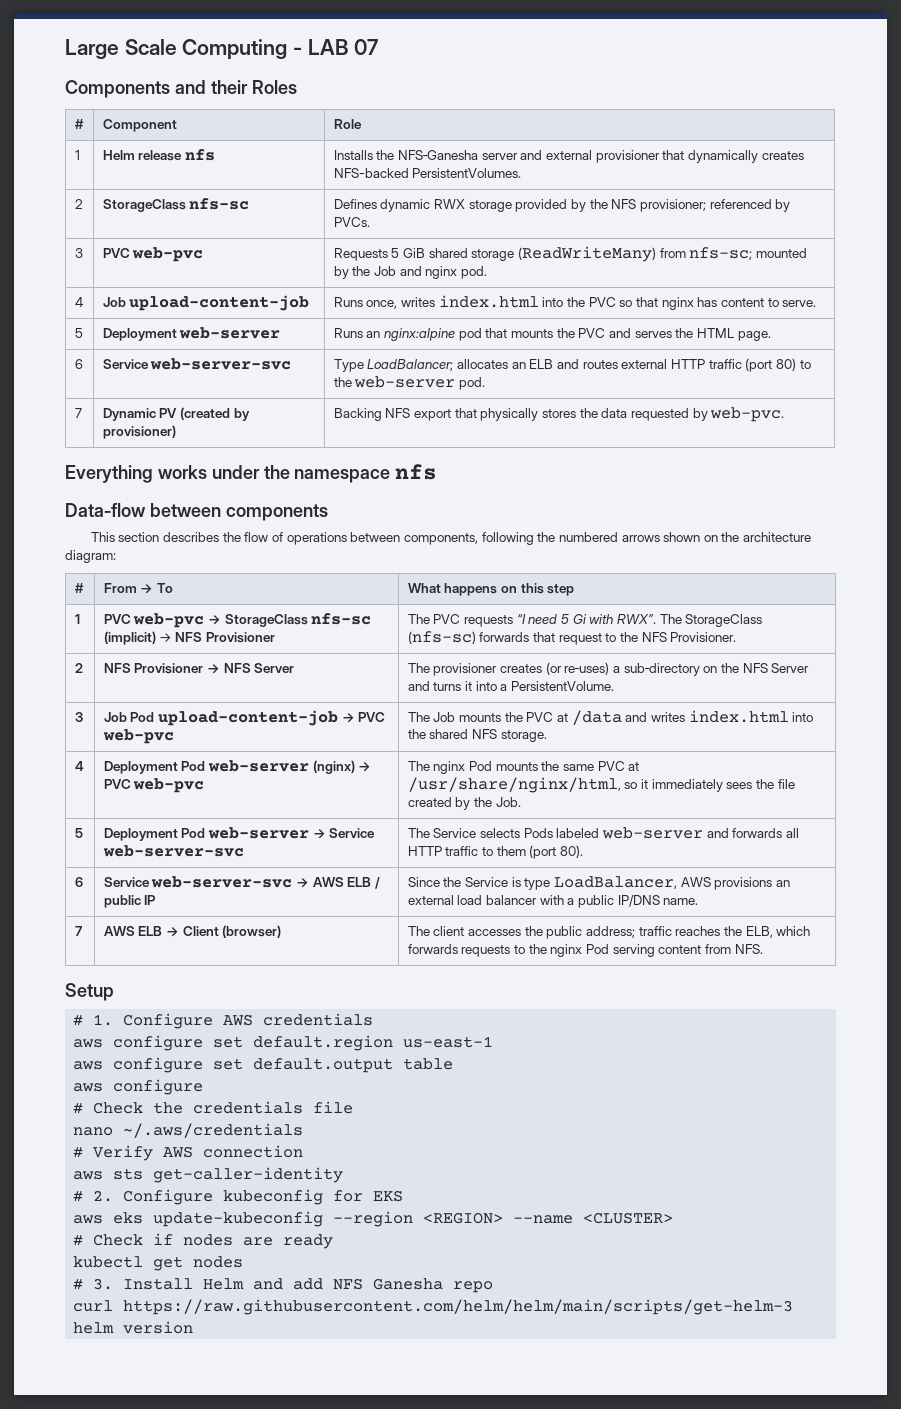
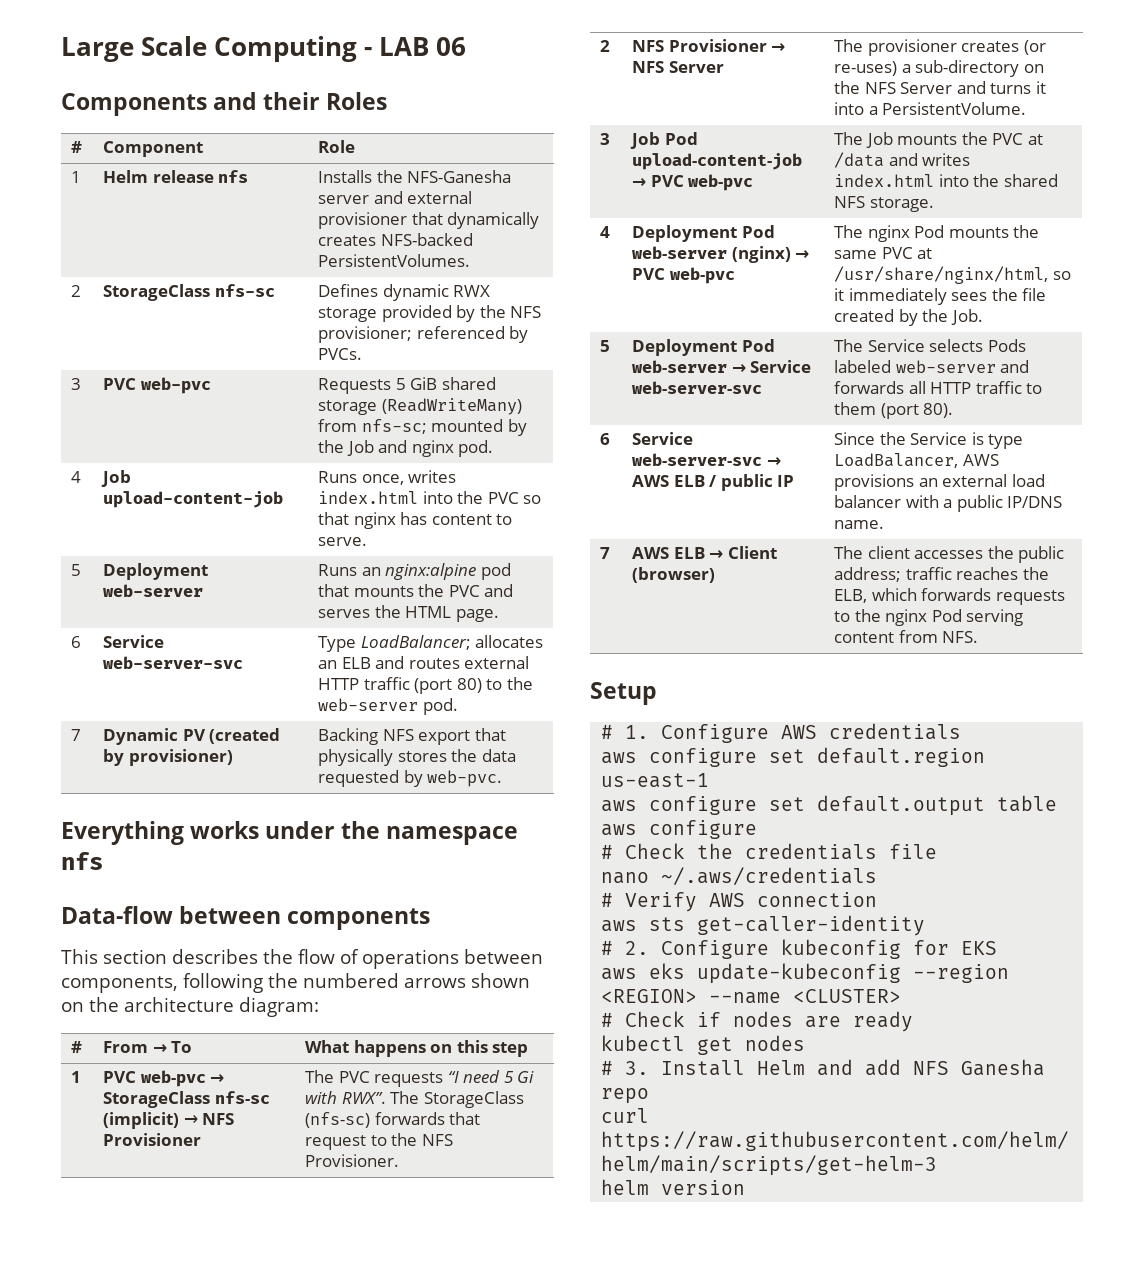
- Large Scale Computing - LAB 07
+ Large Scale Computing - LAB 06

